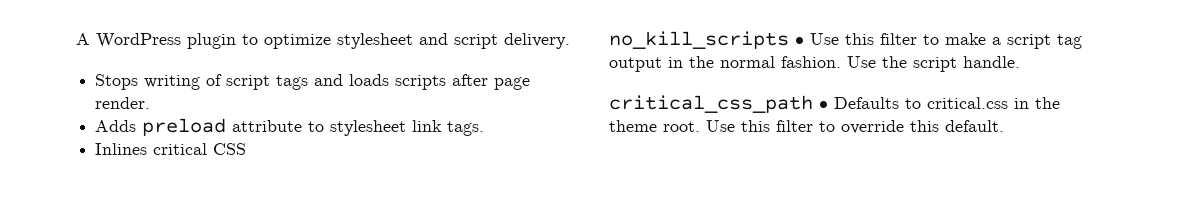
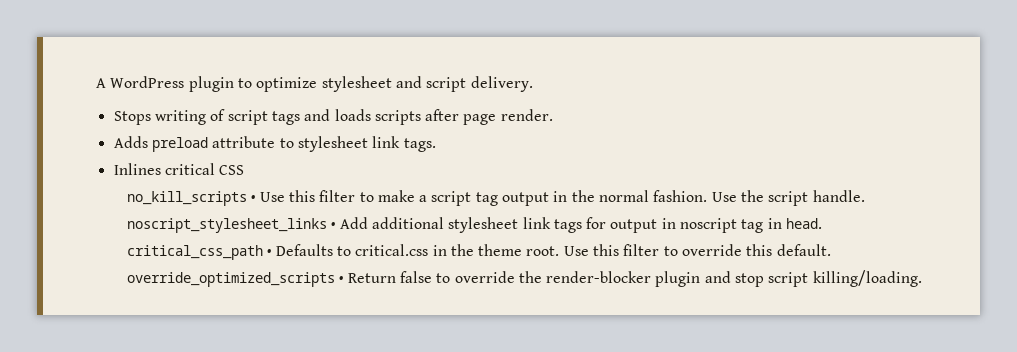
+ noscript_stylesheet_links • Add additional stylesheet link tags for output in noscript tag in head.
+ override_optimized_scripts • Return false to override the render-blocker plugin and stop script killing/loading.

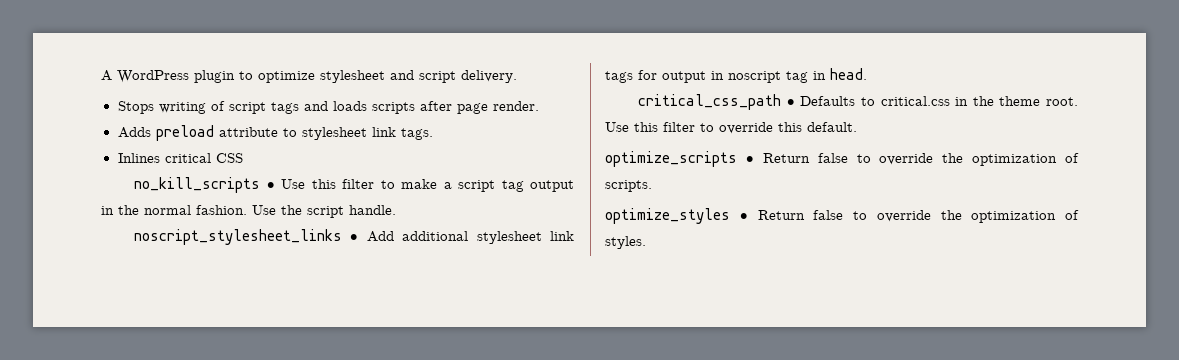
- override_optimized_scripts • Return false to override the render-blocker plugin and stop script killing/loading.
+ optimize_scripts • Return false to override the optimization of scripts.
+ optimize_styles • Return false to override the optimization of styles.

